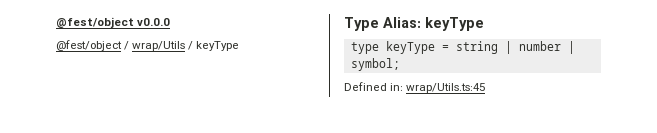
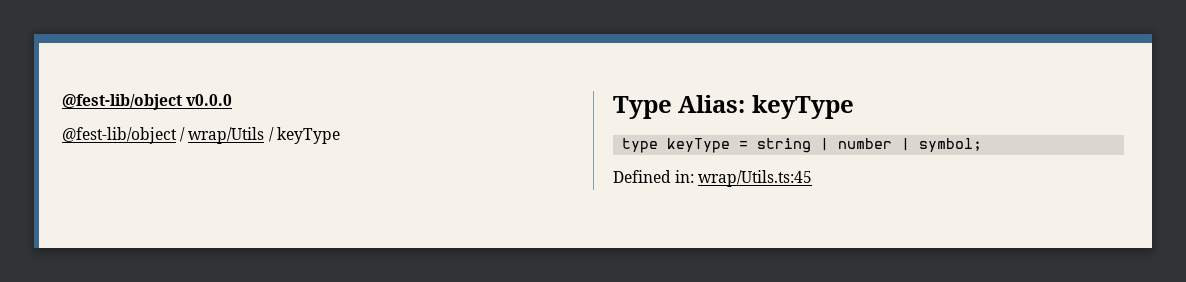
- @fest/object v0.0.0
+ @fest-lib/object v0.0.0
- @fest/object / wrap/Utils / keyType
+ @fest-lib/object / wrap/Utils / keyType

